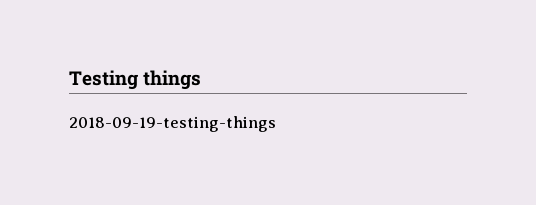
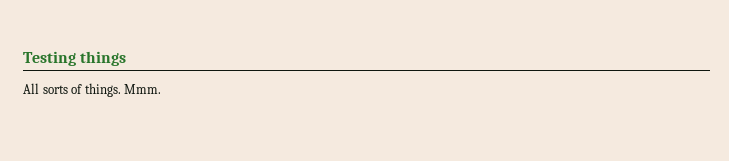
- 2018-09-19-testing-things
+ All sorts of things. Mmm.

